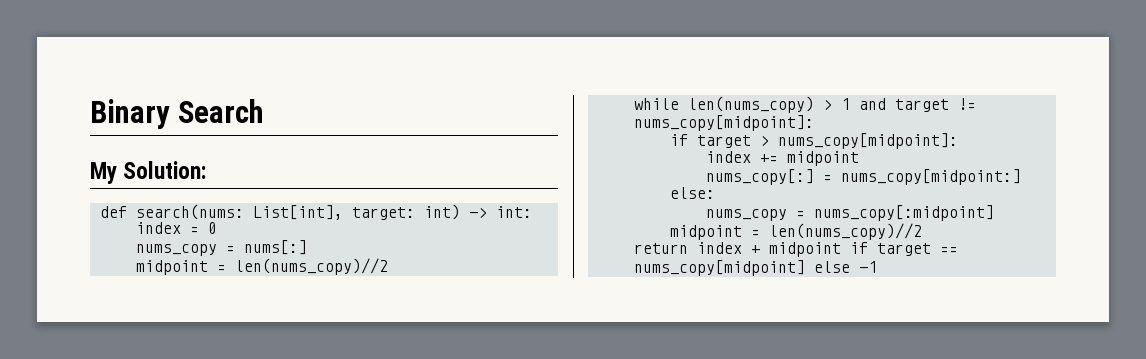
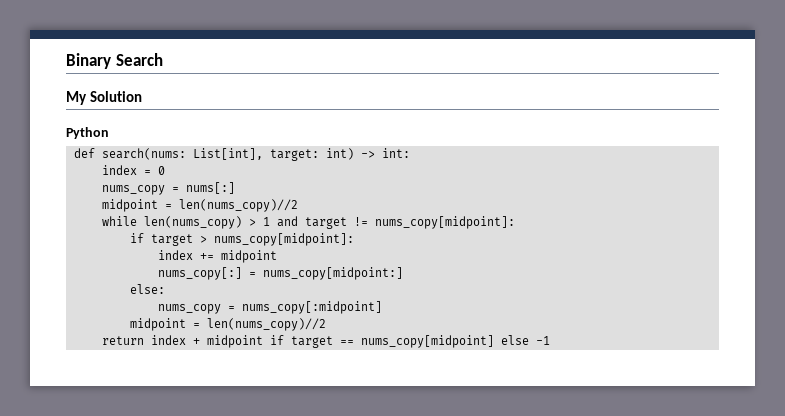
- My Solution:
+ My Solution
+ Python

